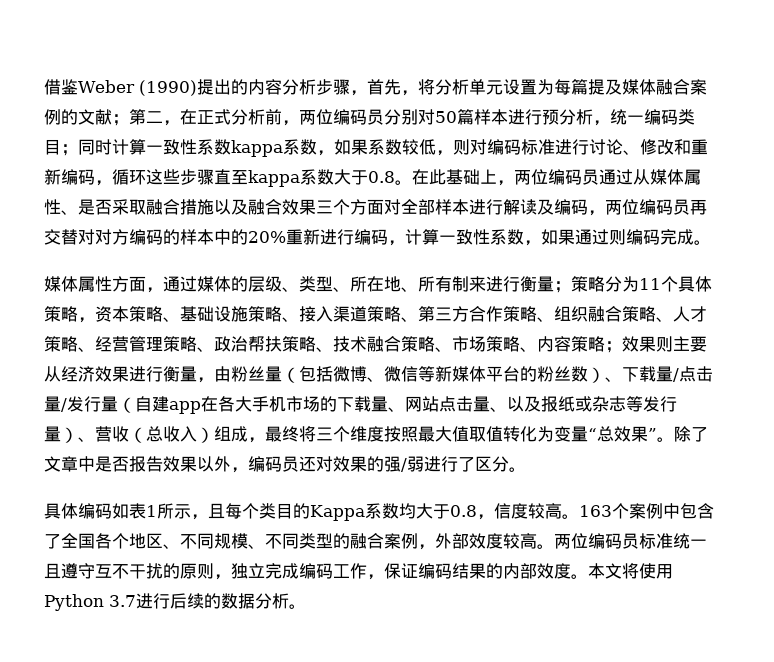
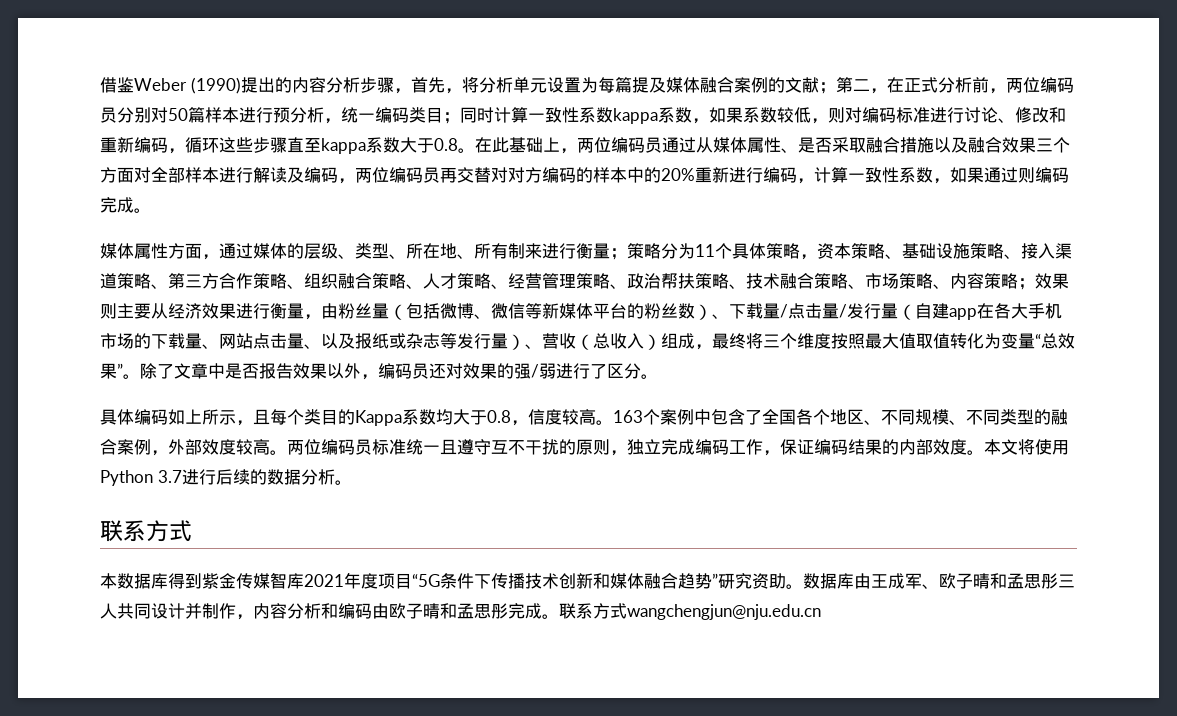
- 具体编码如表1所示，且每个类目的Kappa系数均大于0.8，信度较高。
+ 具体编码如上所示，且每个类目的Kappa系数均大于0.8，信度较高。
  本文将使用Python 3.7进行后续的数据分析。
+ 联系方式
+ 本数据库得到紫金传媒智库2021年度项目“5G条件下传播技术创新和媒体融合趋势”研究资助。数据库由王成军、欧子晴和孟思彤三人共同设计并制作，内容分析和编码由欧子晴和孟思彤完成。联系方式wangchengjun@nju.edu.cn

